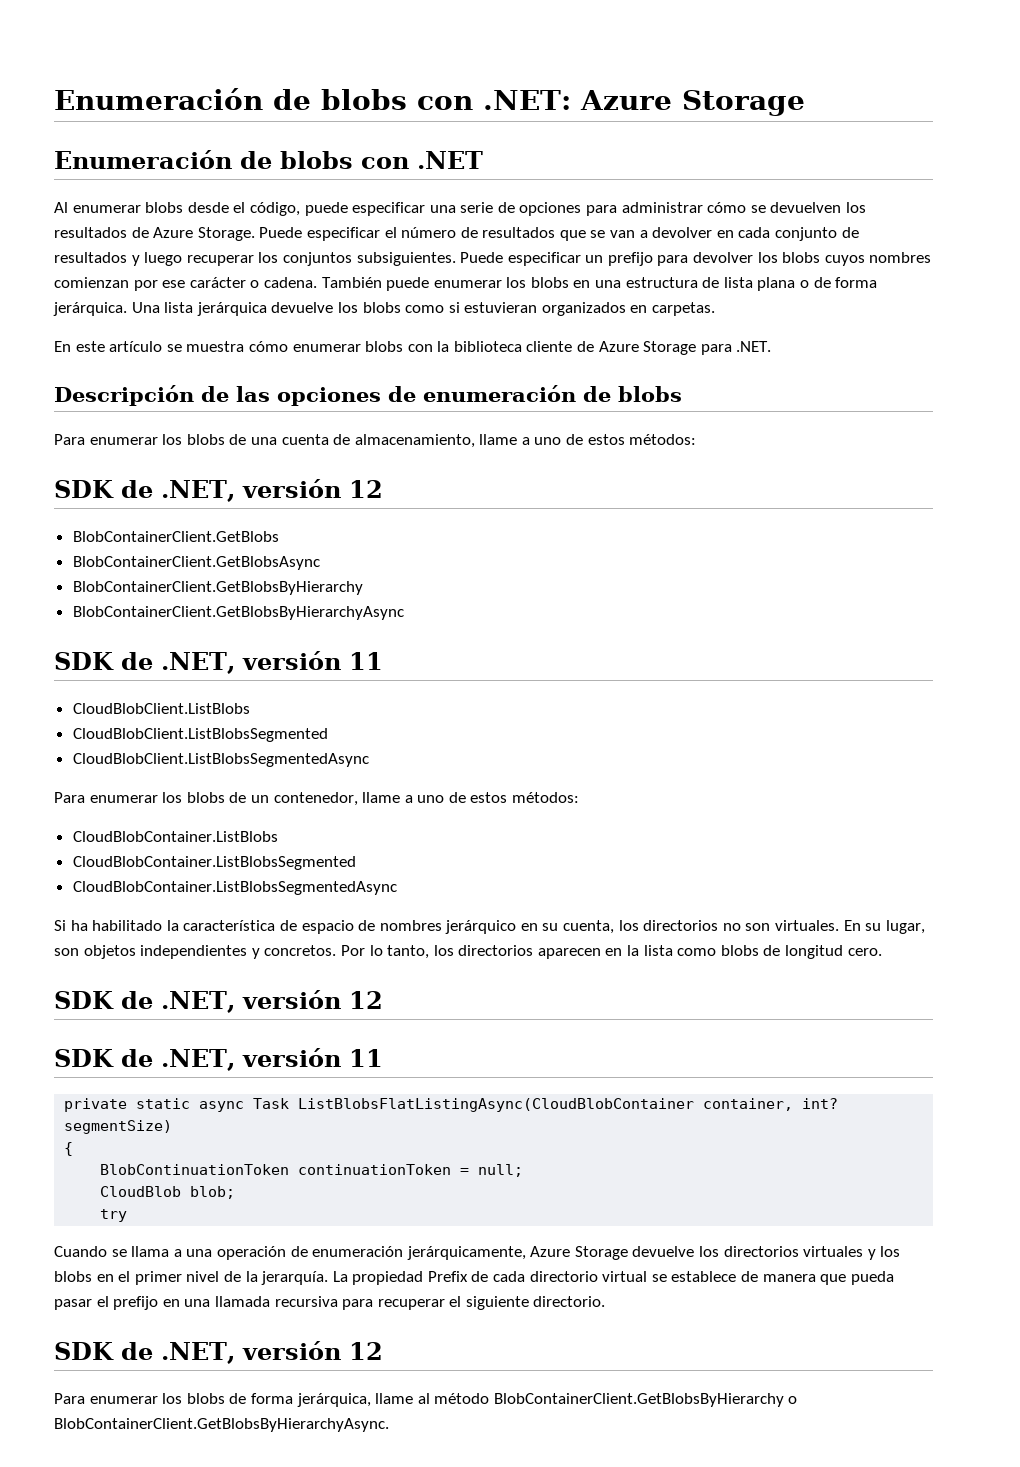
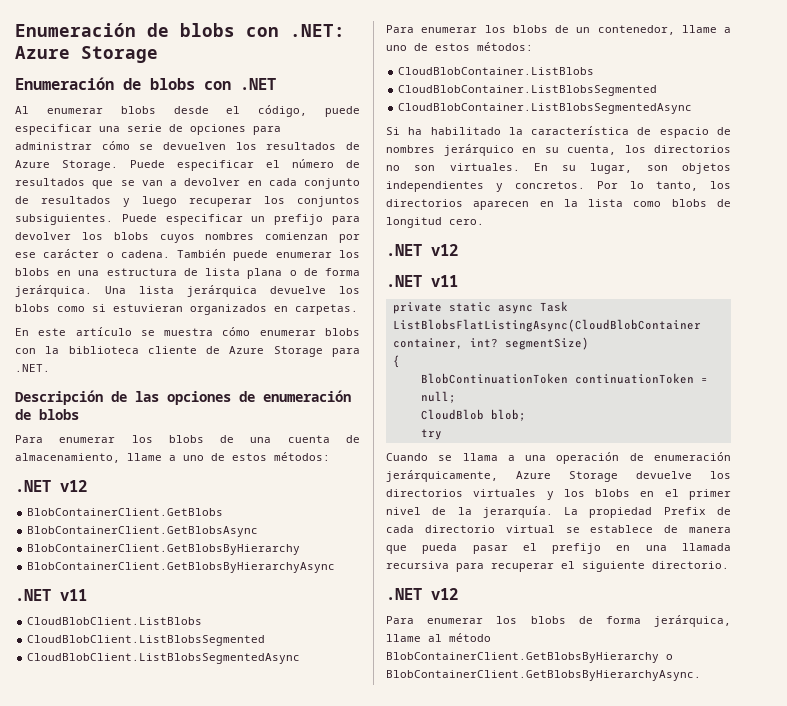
  Para enumerar los blobs de una cuenta de almacenamiento, llame a uno de estos métodos:
- SDK de .NET, versión 12
+ .NET v12
  BlobContainerClient.GetBlobsByHierarchyAsync
- SDK de .NET, versión 11
+ .NET v11
  Por lo tanto, los directorios aparecen en la lista como blobs de longitud cero.
- SDK de .NET, versión 12
- SDK de .NET, versión 11
+ .NET v12
+ .NET v11
  La propiedad Prefix de cada directorio virtual se establece de manera que pueda pasar el prefijo en una llamada recursiva para recuperar el siguiente directorio.
- SDK de .NET, versión 12
+ .NET v12

